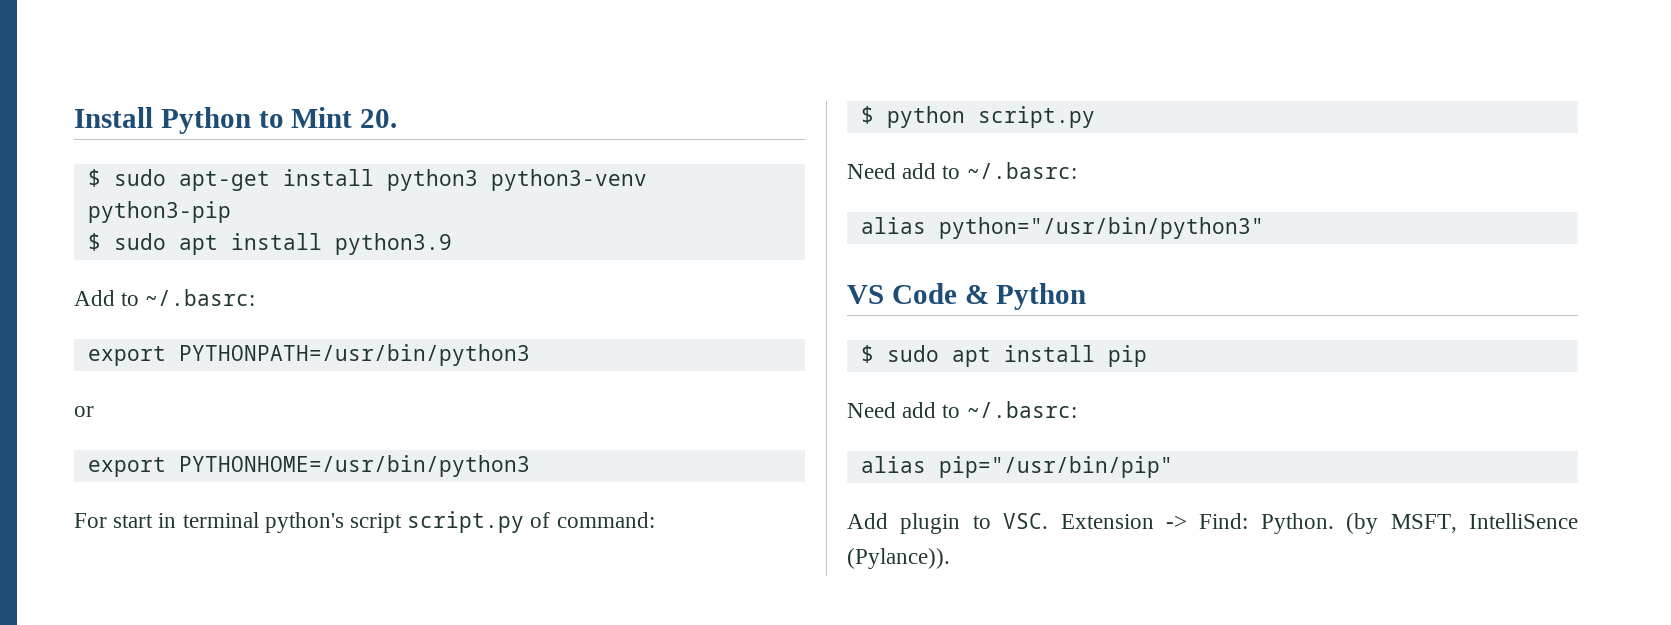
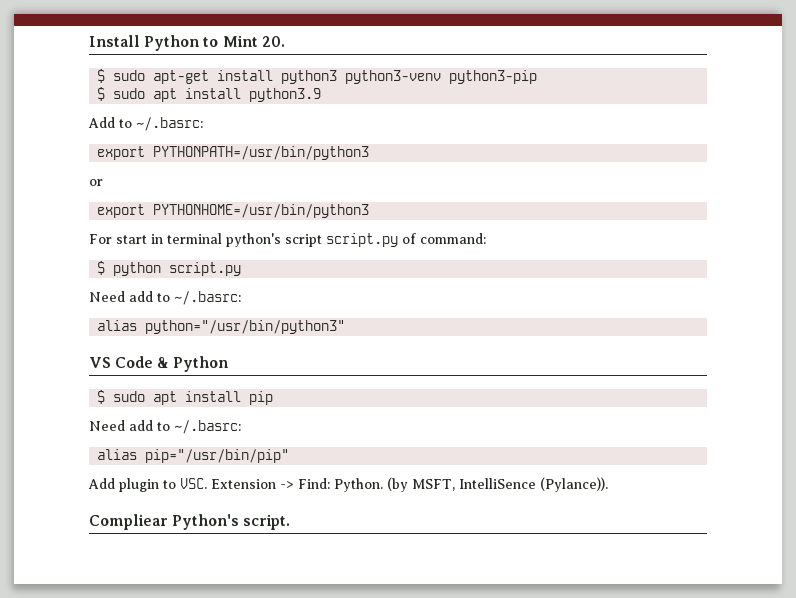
+ Compliear Python's script.

